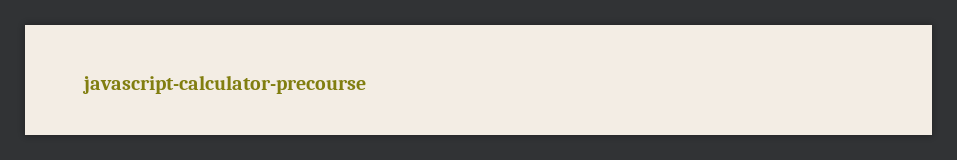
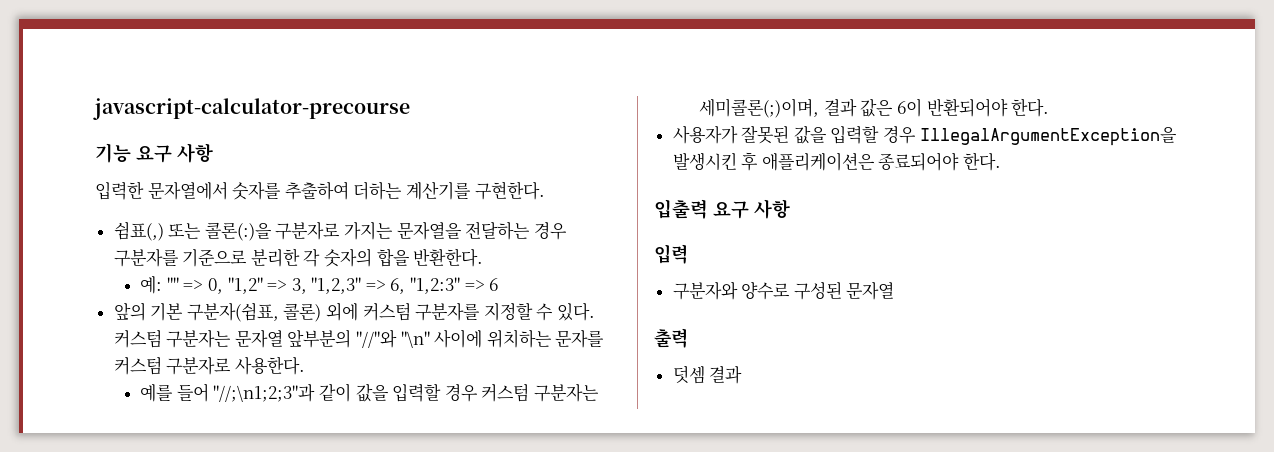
+ 기능 요구 사항
+ 입력한 문자열에서 숫자를 추출하여 더하는 계산기를 구현한다.
+ 쉼표(,) 또는 콜론(:)을 구분자로 가지는 문자열을 전달하는 경우 구분자를 기준으로 분리한 각 숫자의 합을 반환한다.
+ 예: "" => 0, "1,2" => 3, "1,2,3" => 6, "1,2:3" => 6
+ 앞의 기본 구분자(쉼표, 콜론) 외에 커스텀 구분자를 지정할 수 있다. 커스텀 구분자는 문자열 앞부분의 "//"와 "\n" 사이에 위치하는 문자를 커스텀 구분자로 사용한다.
+ 예를 들어 "//;\n1;2;3"과 같이 값을 입력할 경우 커스텀 구분자는 세미콜론(;)이며, 결과 값은 6이 반환되어야 한다.
+ 사용자가 잘못된 값을 입력할 경우 IllegalArgumentException을 발생시킨 후 애플리케이션은 종료되어야 한다.
+ 입출력 요구 사항
+ 입력
+ 구분자와 양수로 구성된 문자열
+ 출력
+ 덧셈 결과

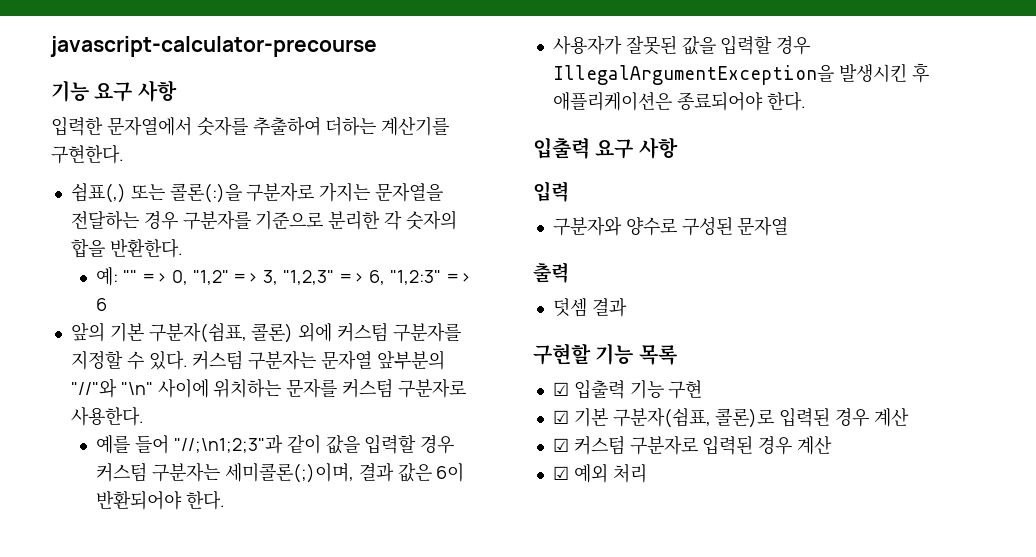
+ 구현할 기능 목록
+ ☑ 입출력 기능 구현
+ ☑ 기본 구분자(쉼표, 콜론)로 입력된 경우 계산
+ ☑ 커스텀 구분자로 입력된 경우 계산
+ ☑ 예외 처리

